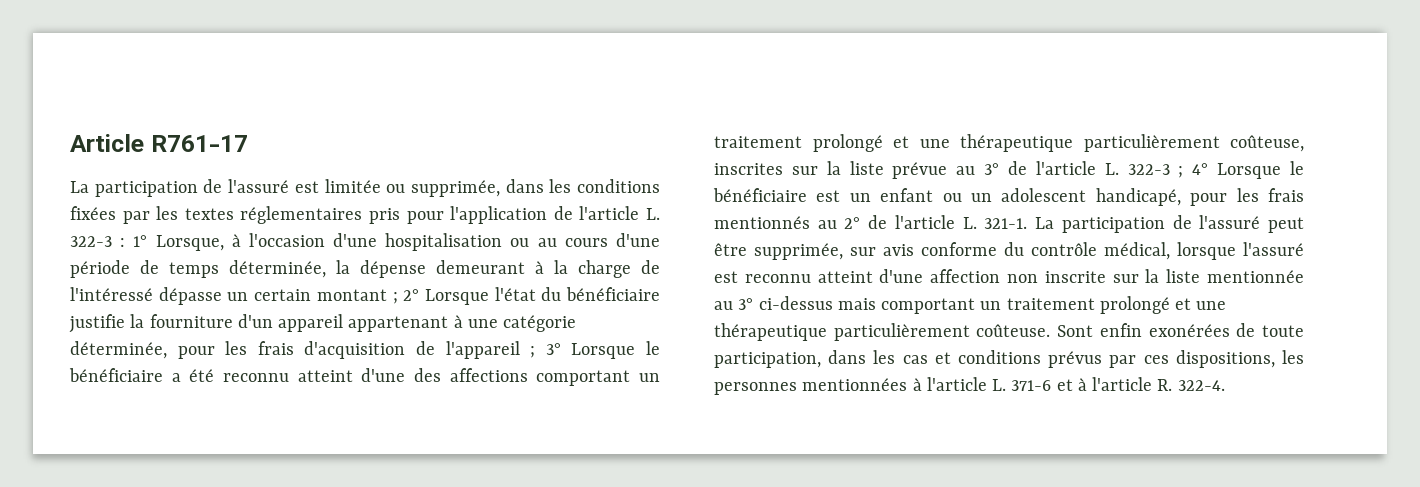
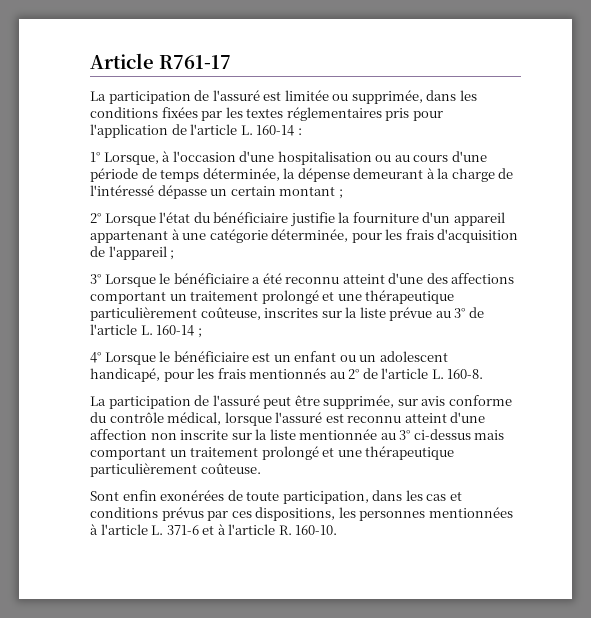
- La participation de l'assuré est limitée ou supprimée, dans les conditions fixées par les textes réglementaires pris pour l'application de l'article L. 322-3 : 1° Lorsque, à l'occasion d'une hospitalisation ou au cours d'une période de temps déterminée, la dépense demeurant à la charge de l'intéressé dépasse un certain montant ; 2° Lorsque l'état du bénéficiaire justifie la fourniture d'un appareil appartenant à une catégorie déterminée, pour les frais d'acquisition de l'appareil ; 3° Lorsque le bénéficiaire a été reconnu atteint d'une des affections comportant un traitement prolongé et une thérapeutique particulièrement coûteuse, inscrites sur la liste prévue au 3° de l'article L. 322-3 ; 4° Lorsque le bénéficiaire est un enfant ou un adolescent handicapé, pour les frais mentionnés au 2° de l'article L. 321-1. La participation de l'assuré peut être supprimée, sur avis conforme du contrôle médical, lorsque l'assuré est reconnu atteint d'une affection non inscrite sur la liste mentionnée au 3° ci-dessus mais comportant un traitement prolongé et une thérapeutique particulièrement coûteuse. Sont enfin exonérées de toute participation, dans les cas et conditions prévus par ces dispositions, les personnes mentionnées à l'article L. 371-6 et à l'article R. 322-4.
+ La participation de l'assuré est limitée ou supprimée, dans les conditions fixées par les textes réglementaires pris pour l'application de l'article L. 160-14 :
+ 1° Lorsque, à l'occasion d'une hospitalisation ou au cours d'une période de temps déterminée, la dépense demeurant à la charge de l'intéressé dépasse un certain montant ;
+ 2° Lorsque l'état du bénéficiaire justifie la fourniture d'un appareil appartenant à une catégorie déterminée, pour les frais d'acquisition de l'appareil ;
+ 3° Lorsque le bénéficiaire a été reconnu atteint d'une des affections comportant un traitement prolongé et une thérapeutique particulièrement coûteuse, inscrites sur la liste prévue au 3° de l'article L. 160-14 ;
+ 4° Lorsque le bénéficiaire est un enfant ou un adolescent handicapé, pour les frais mentionnés au 2° de l'article L. 160-8.
+ La participation de l'assuré peut être supprimée, sur avis conforme du contrôle médical, lorsque l'assuré est reconnu atteint d'une affection non inscrite sur la liste mentionnée au 3° ci-dessus mais comportant un traitement prolongé et une thérapeutique particulièrement coûteuse.
+ Sont enfin exonérées de toute participation, dans les cas et conditions prévus par ces dispositions, les personnes mentionnées à l'article L. 371-6 et à l'article R. 160-10.

